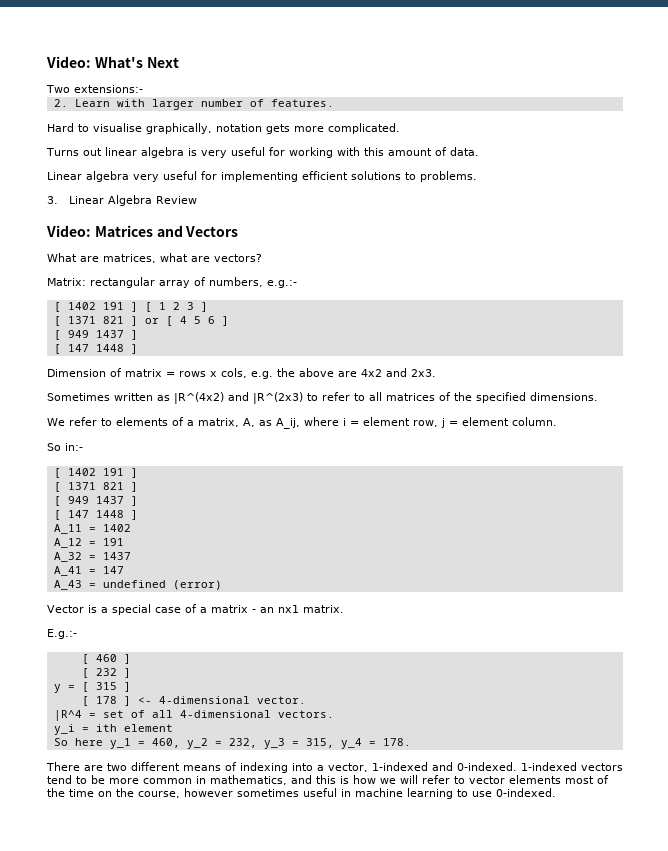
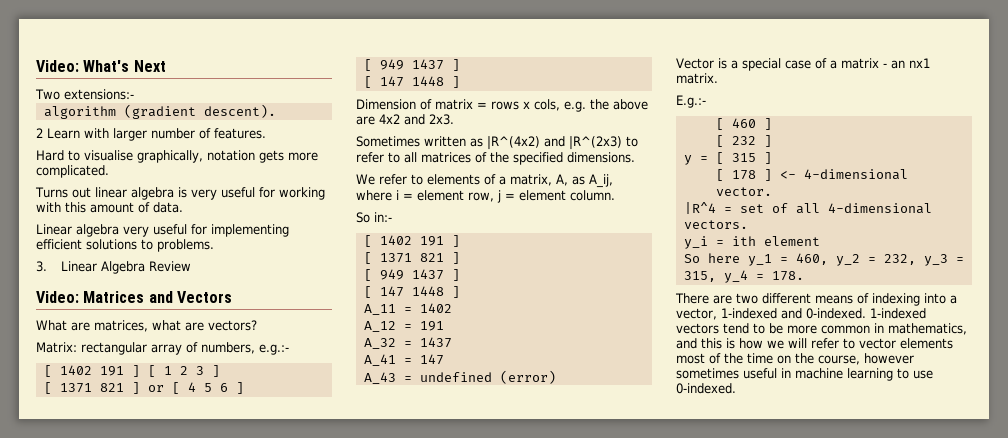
- 2. Learn with larger number of features.
+ algorithm (gradient descent).
+ 2 Learn with larger number of features.

